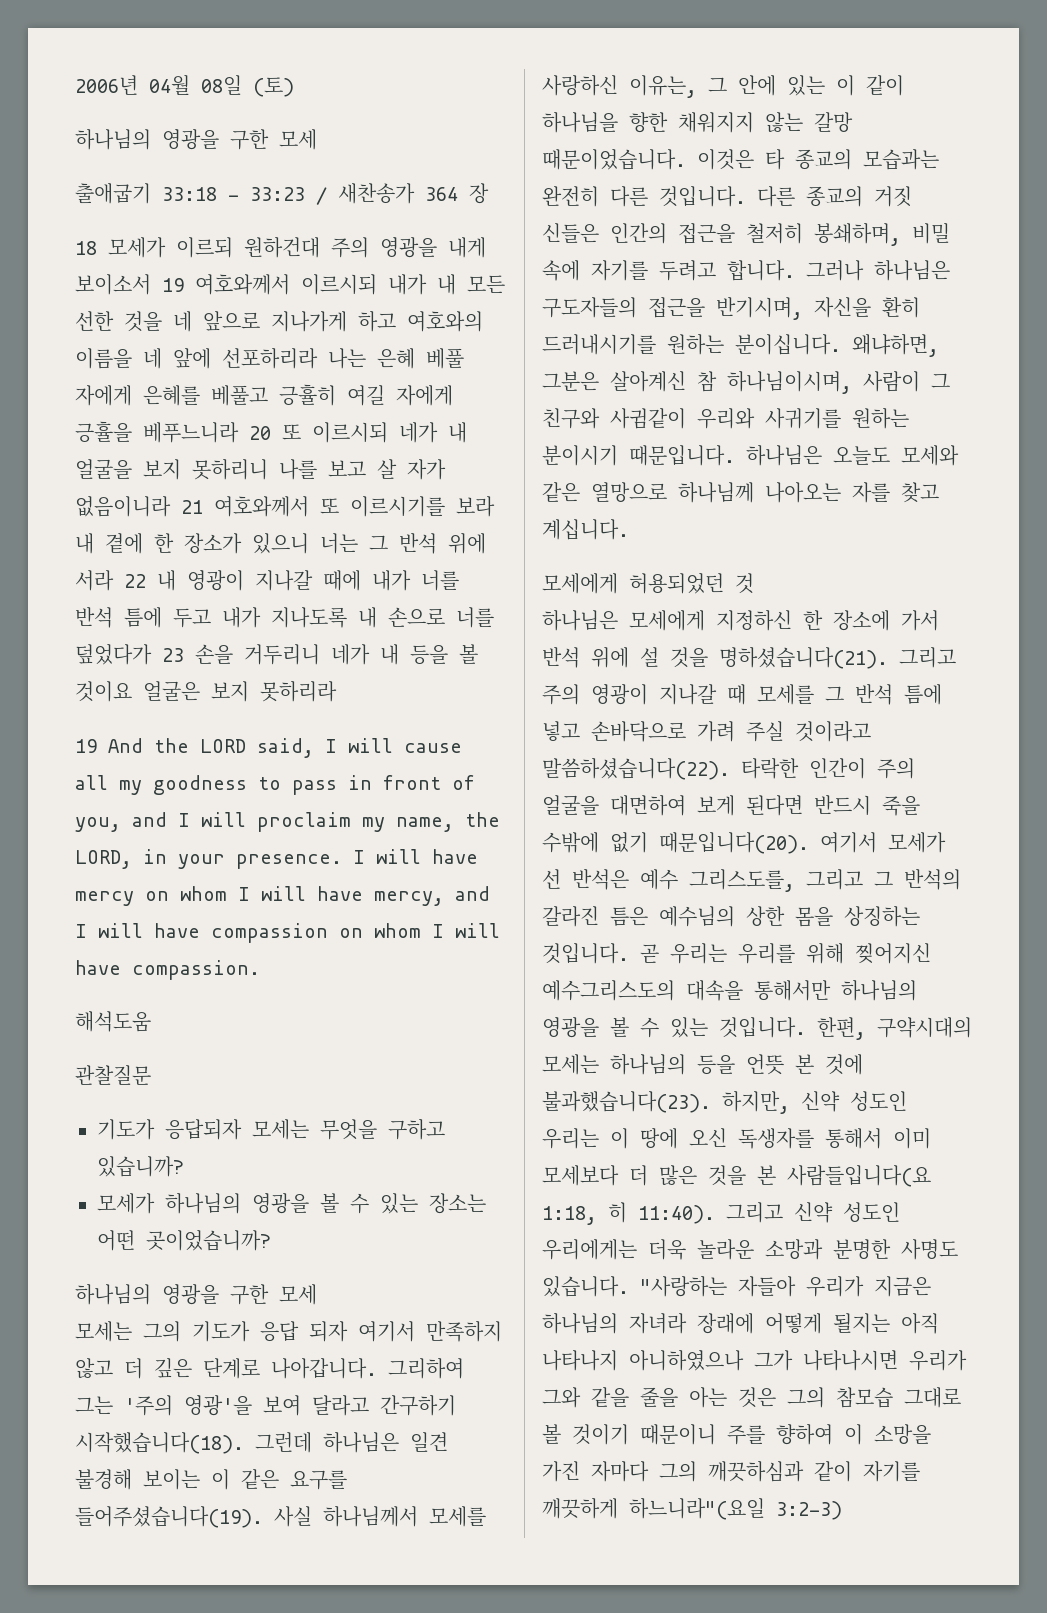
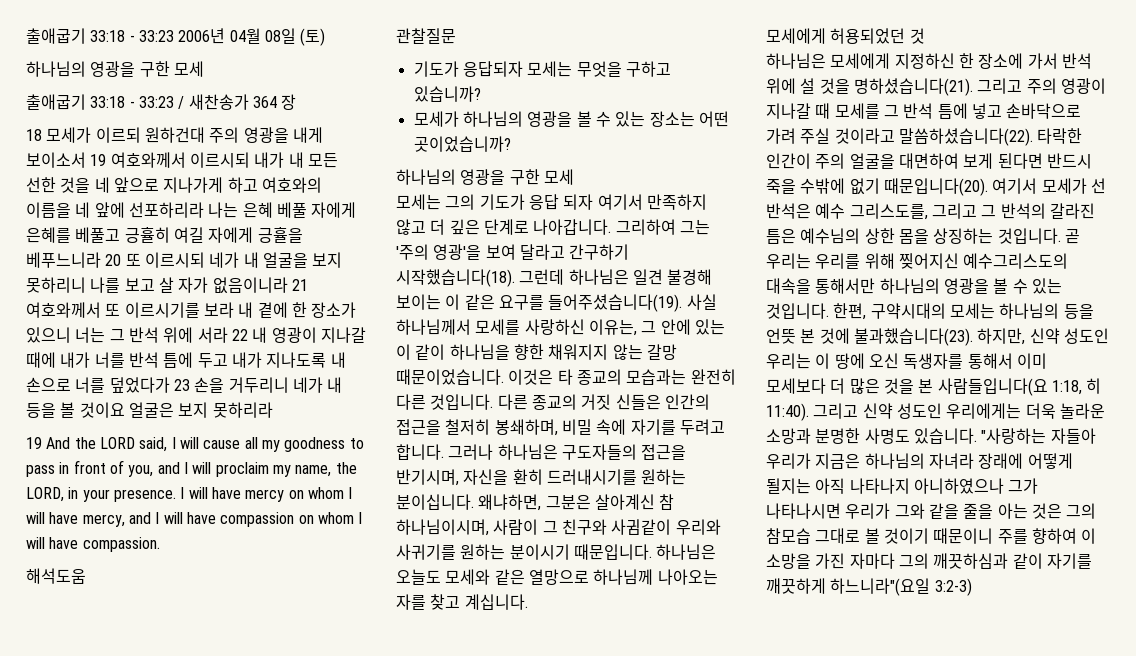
- 2006년 04월 08일 (토)
+ 출애굽기 33:18 - 33:23 2006년 04월 08일 (토)

